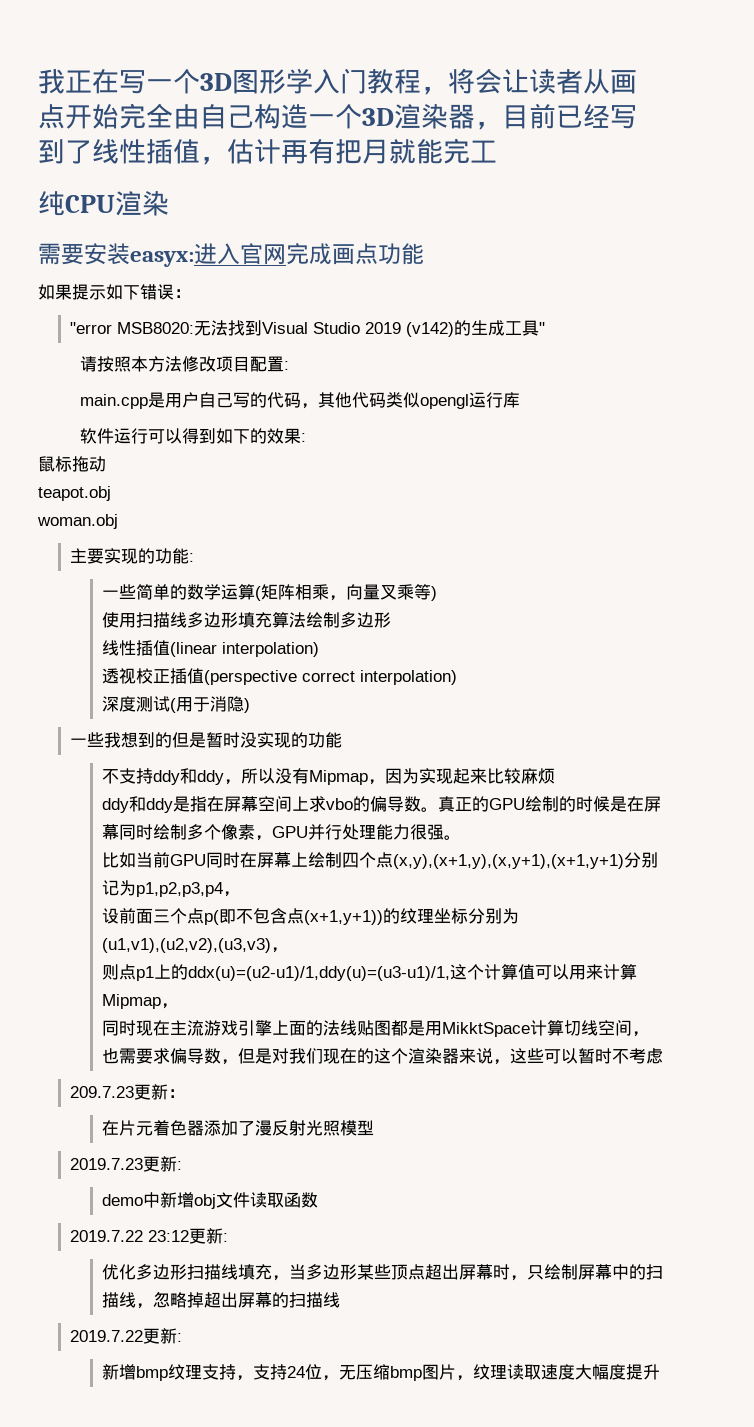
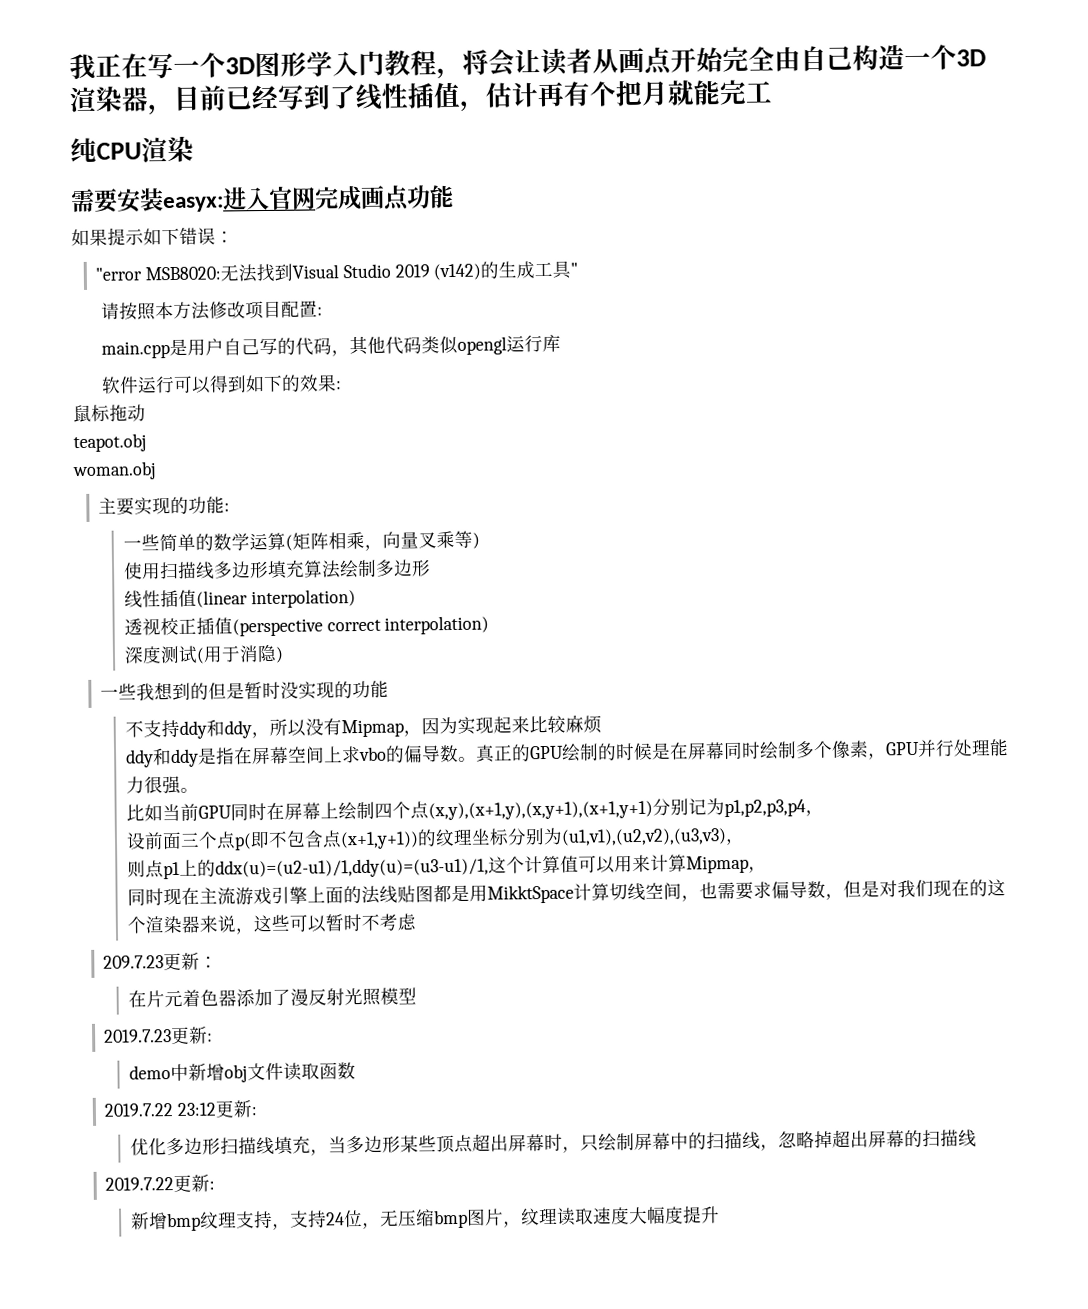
- 我正在写一个3D图形学入门教程，将会让读者从画点开始完全由自己构造一个3D渲染器，目前已经写到了线性插值，估计再有把月就能完工
+ 我正在写一个3D图形学入门教程，将会让读者从画点开始完全由自己构造一个3D渲染器，目前已经写到了线性插值，估计再有个把月就能完工

